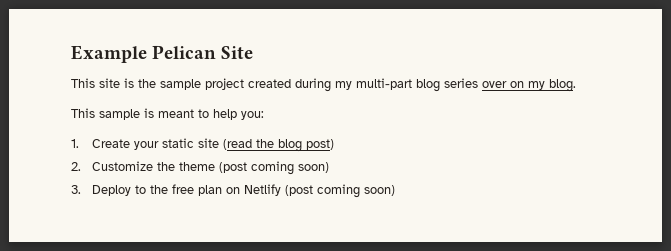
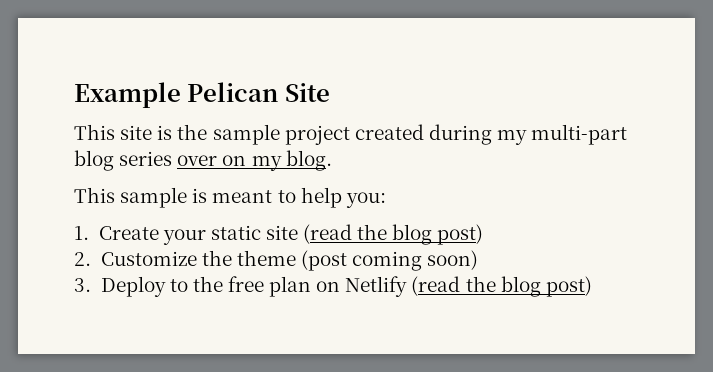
- 3. Deploy to the free plan on Netlify (post coming soon)
+ 3. Deploy to the free plan on Netlify (read the blog post)

